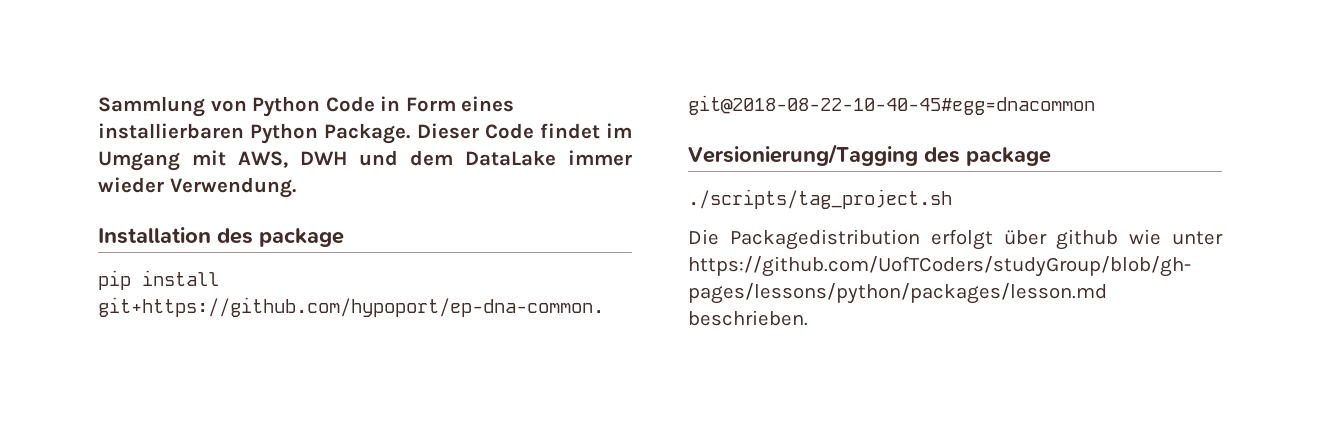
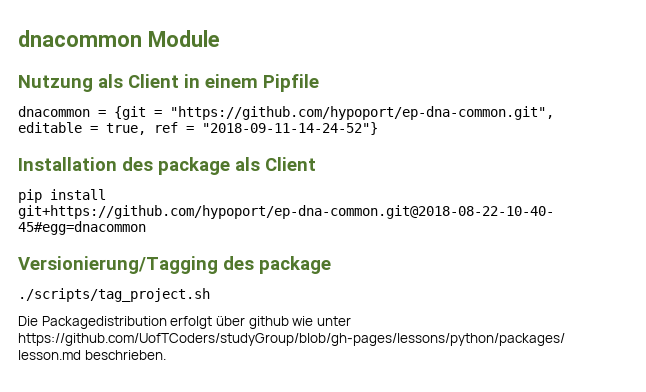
- Sammlung von Python Code in Form eines installierbaren Python Package. Dieser Code findet im Umgang mit AWS, DWH und dem DataLake immer wieder Verwendung.
+ dnacommon Module
+ Nutzung als Client in einem Pipfile
+ dnacommon = {git = "https://github.com/hypoport/ep-dna-common.git", editable = true, ref = "2018-09-11-14-24-52"}
- Installation des package
+ Installation des package als Client

